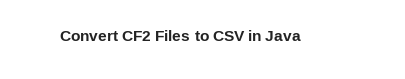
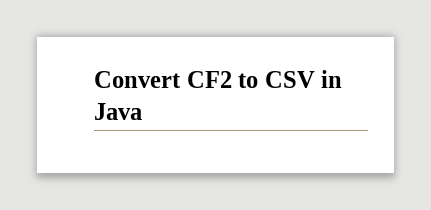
- Convert CF2 Files to CSV in Java
+ Convert CF2 to CSV in Java

